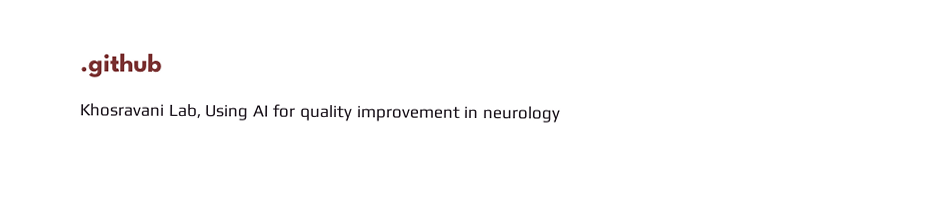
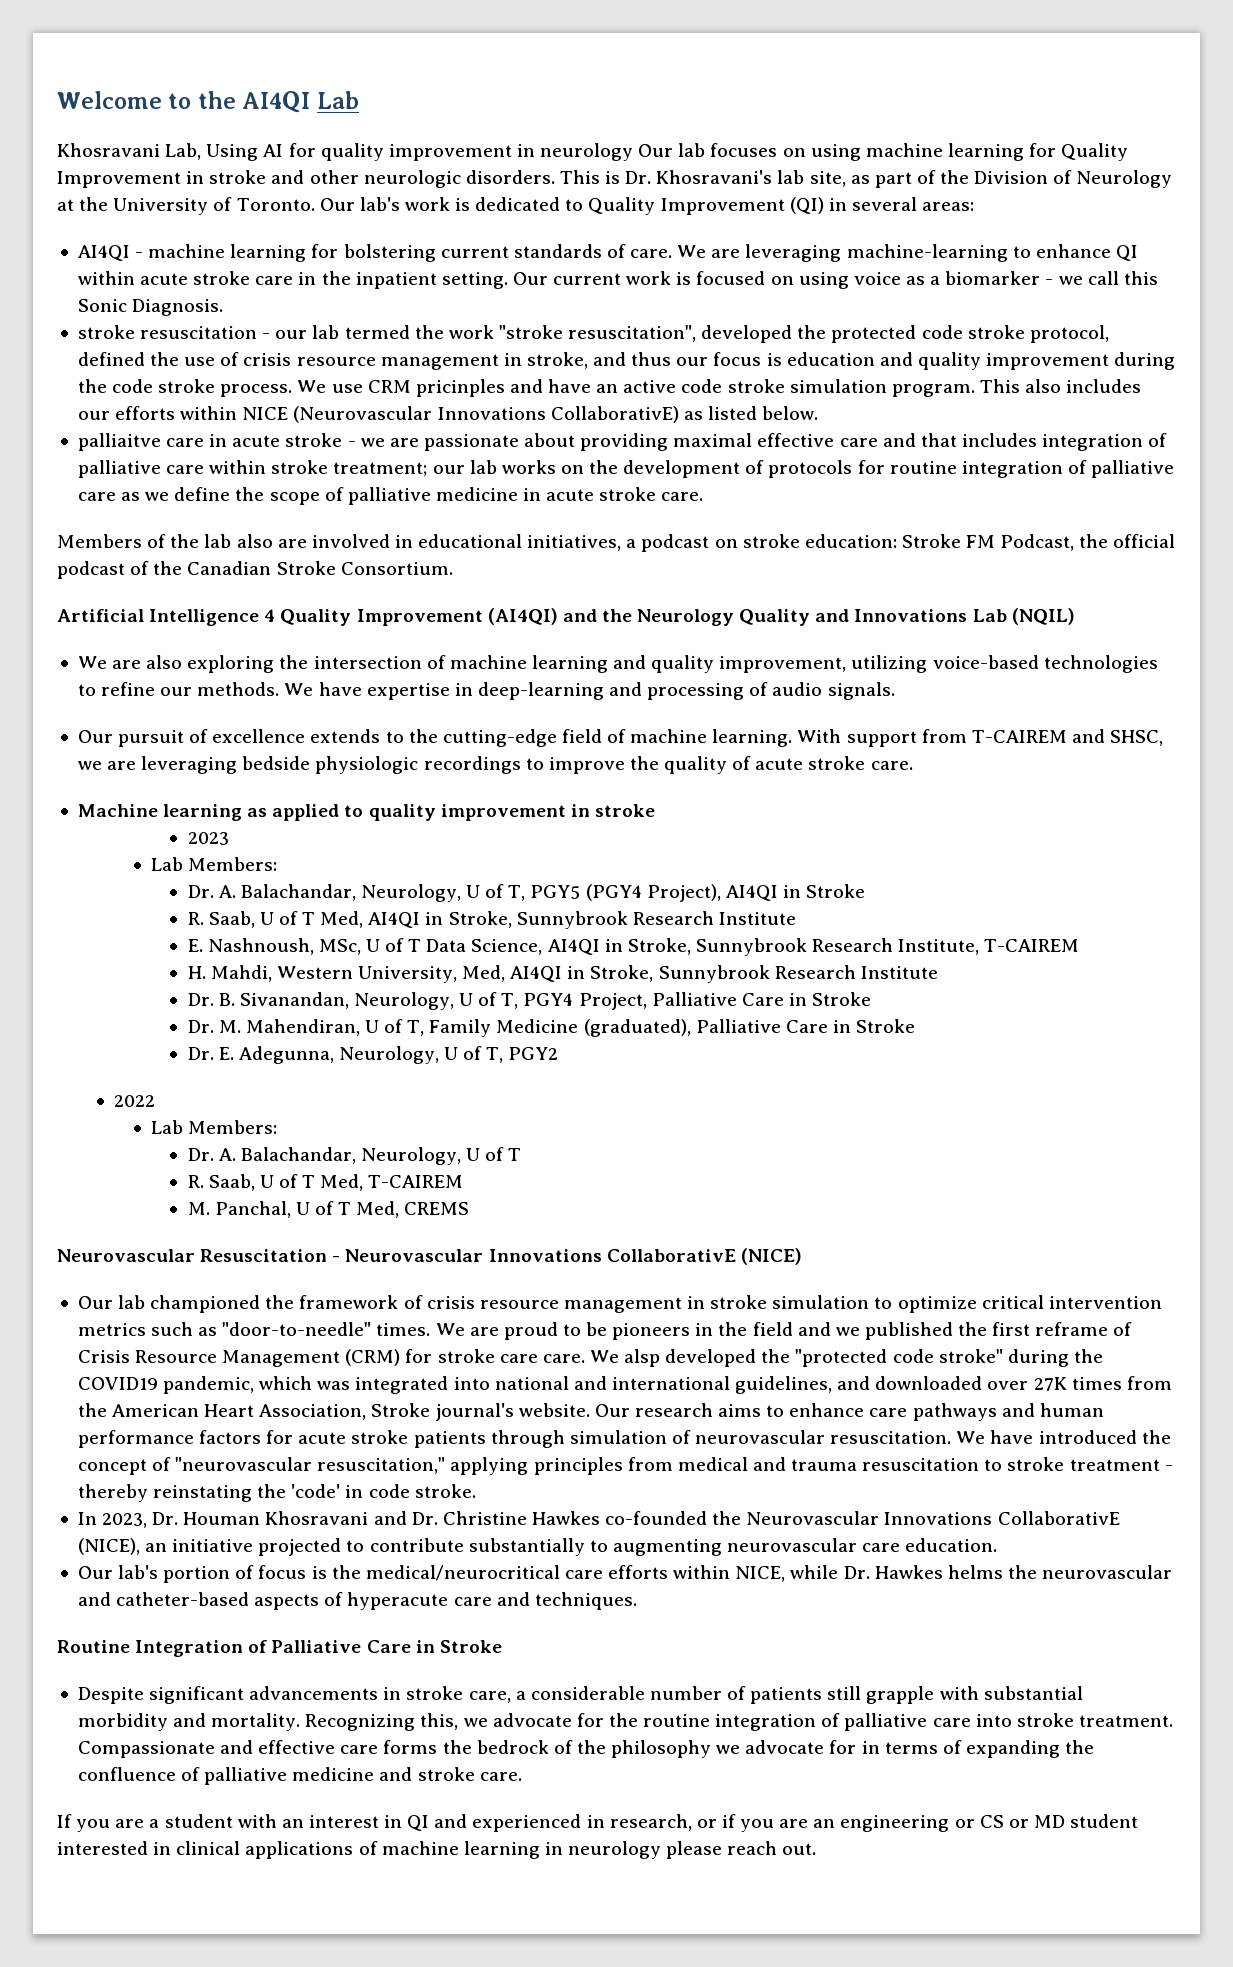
- .github
+ Welcome to the AI4QI Lab
- Khosravani Lab, Using AI for quality improvement in neurology
+ Khosravani Lab, Using AI for quality improvement in neurology Our lab focuses on using machine learning for Quality Improvement in stroke and other neurologic disorders. This is Dr. Khosravani's lab site, as part of the Division of Neurology at the University of Toronto. Our lab's work is dedicated to Quality Improvement (QI) in several areas:
+ AI4QI - machine learning for bolstering current standards of care. We are leveraging machine-learning to enhance QI within acute stroke care in the inpatient setting. Our current work is focused on using voice as a biomarker - we call this Sonic Diagnosis.
+ stroke resuscitation - our lab termed the work "stroke resuscitation", developed the protected code stroke protocol, defined the use of crisis resource management in stroke, and thus our focus is education and quality improvement during the code stroke process. We use CRM pricinples and have an active code stroke simulation program. This also includes our efforts within NICE (Neurovascular Innovations CollaborativE) as listed below.
+ palliaitve care in acute stroke - we are passionate about providing maximal effective care and that includes integration of palliative care within stroke treatment; our lab works on the development of protocols for routine integration of palliative care as we define the scope of palliative medicine in acute stroke care.
+ Members of the lab also are involved in educational initiatives, a podcast on stroke education: Stroke FM Podcast, the official podcast of the Canadian Stroke Consortium.
+ Artificial Intelligence 4 Quality Improvement (AI4QI) and the Neurology Quality and Innovations Lab (NQIL)
+ We are also exploring the intersection of machine learning and quality improvement, utilizing voice-based technologies to refine our methods. We have expertise in deep-learning and processing of audio signals.
+ Our pursuit of excellence extends to the cutting-edge field of machine learning. With support from T-CAIREM and SHSC, we are leveraging bedside physiologic recordings to improve the quality of acute stroke care.
+ Machine learning as applied to quality improvement in stroke
+ 2023
+ Lab Members:
+ Dr. A. Balachandar, Neurology, U of T, PGY5 (PGY4 Project), AI4QI in Stroke
+ R. Saab, U of T Med, AI4QI in Stroke, Sunnybrook Research Institute
+ E. Nashnoush, MSc, U of T Data Science, AI4QI in Stroke, Sunnybrook Research Institute, T-CAIREM
+ H. Mahdi, Western University, Med, AI4QI in Stroke, Sunnybrook Research Institute
+ Dr. B. Sivanandan, Neurology, U of T, PGY4 Project, Palliative Care in Stroke
+ Dr. M. Mahendiran, U of T, Family Medicine (graduated), Palliative Care in Stroke
+ Dr. E. Adegunna, Neurology, U of T, PGY2
+ 2022
+ Lab Members:
+ Dr. A. Balachandar, Neurology, U of T
+ R. Saab, U of T Med, T-CAIREM
+ M. Panchal, U of T Med, CREMS
+ Neurovascular Resuscitation - Neurovascular Innovations CollaborativE (NICE)
+ Our lab championed the framework of crisis resource management in stroke simulation to optimize critical intervention metrics such as "door-to-needle" times. We are proud to be pioneers in the field and we published the first reframe of Crisis Resource Management (CRM) for stroke care care. We alsp developed the "protected code stroke" during the COVID19 pandemic, which was integrated into national and international guidelines, and downloaded over 27K times from the American Heart Association, Stroke journal's website. Our research aims to enhance care pathways and human performance factors for acute stroke patients through simulation of neurovascular resuscitation. We have introduced the concept of "neurovascular resuscitation," applying principles from medical and trauma resuscitation to stroke treatment - thereby reinstating the 'code' in code stroke.
+ In 2023, Dr. Houman Khosravani and Dr. Christine Hawkes co-founded the Neurovascular Innovations CollaborativE (NICE), an initiative projected to contribute substantially to augmenting neurovascular care education.
+ Our lab's portion of focus is the medical/neurocritical care efforts within NICE, while Dr. Hawkes helms the neurovascular and catheter-based aspects of hyperacute care and techniques.
+ Routine Integration of Palliative Care in Stroke
+ Despite significant advancements in stroke care, a considerable number of patients still grapple with substantial morbidity and mortality. Recognizing this, we advocate for the routine integration of palliative care into stroke treatment. Compassionate and effective care forms the bedrock of the philosophy we advocate for in terms of expanding the confluence of palliative medicine and stroke care.
+ If you are a student with an interest in QI and experienced in research, or if you are an engineering or CS or MD student interested in clinical applications of machine learning in neurology please reach out.

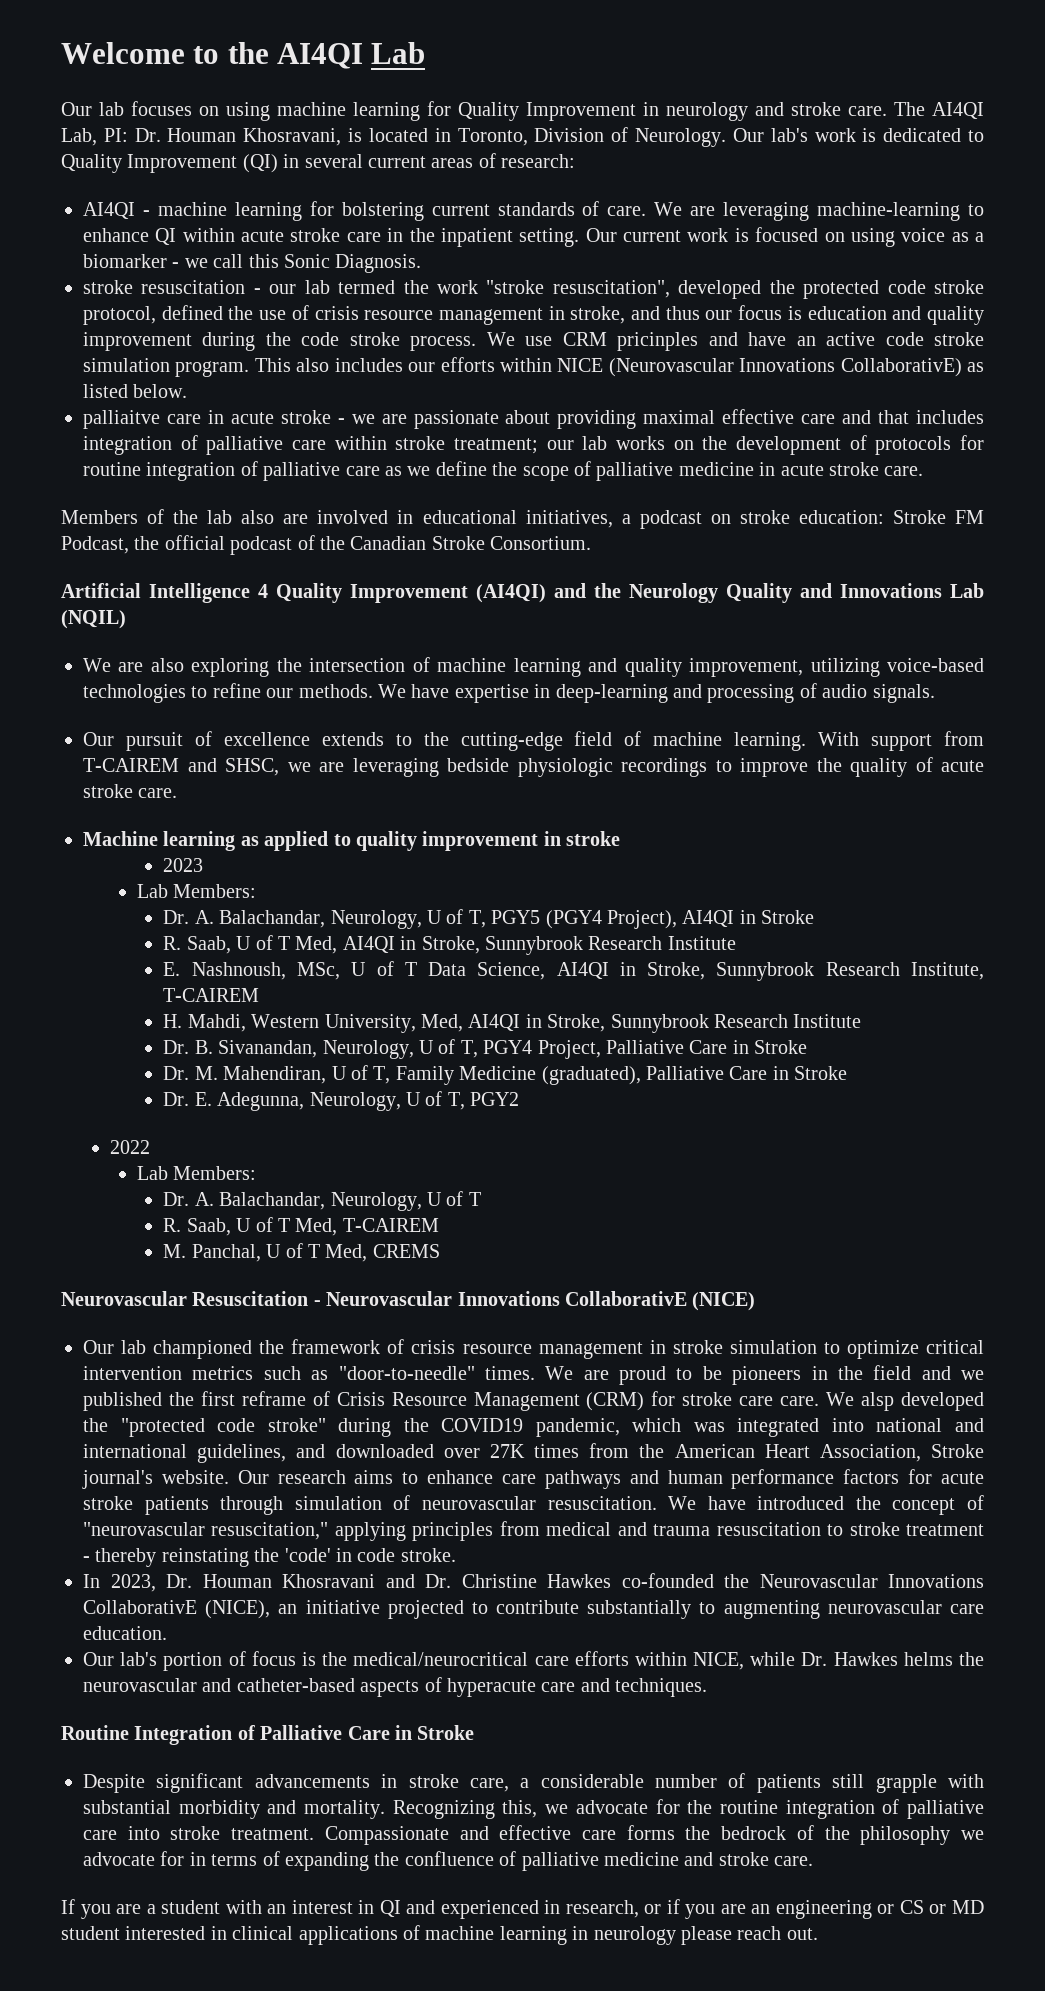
- Khosravani Lab, Using AI for quality improvement in neurology Our lab focuses on using machine learning for Quality Improvement in stroke and other neurologic disorders. This is Dr. Khosravani's lab site, as part of the Division of Neurology at the University of Toronto.
+ Our lab focuses on using machine learning for Quality Improvement in neurology and stroke care. The AI4QI Lab, PI: Dr. Houman Khosravani, is located in Toronto, Division of Neurology.
- Our lab's work is dedicated to Quality Improvement (QI) in several areas:
+ Our lab's work is dedicated to Quality Improvement (QI) in several current areas of research:

